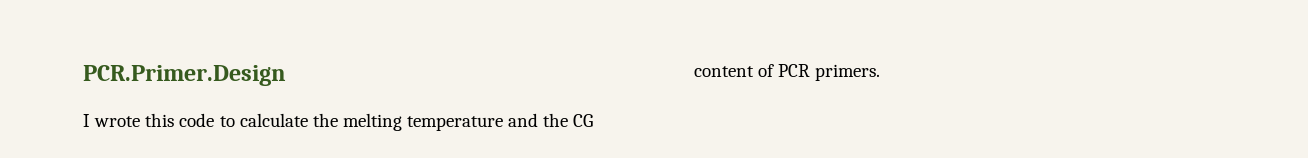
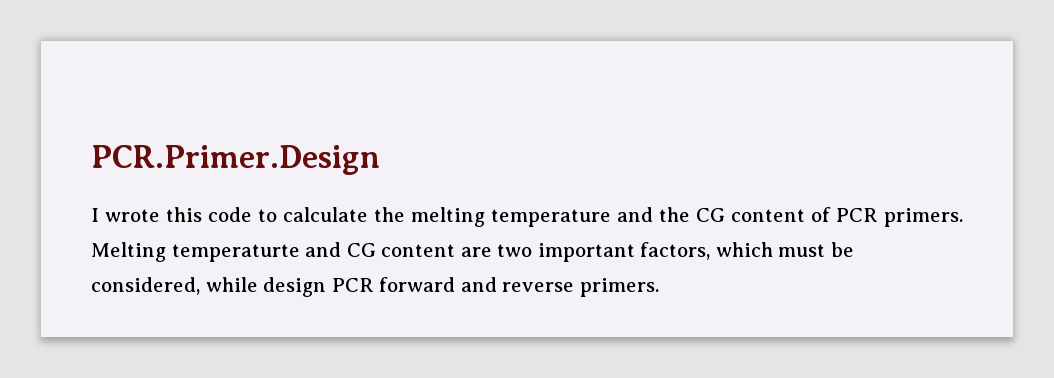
+ Melting temperaturte and CG content are two important factors, which must be considered, while design PCR forward and reverse primers.

